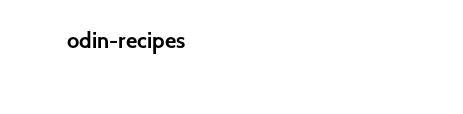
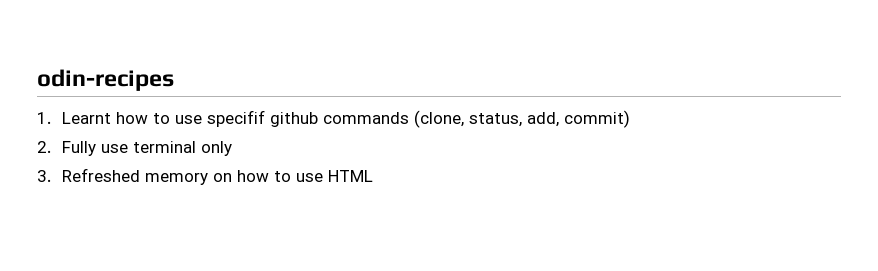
+ 1. Learnt how to use specifif github commands (clone, status, add, commit)
+ 2. Fully use terminal only
+ 3. Refreshed memory on how to use HTML

